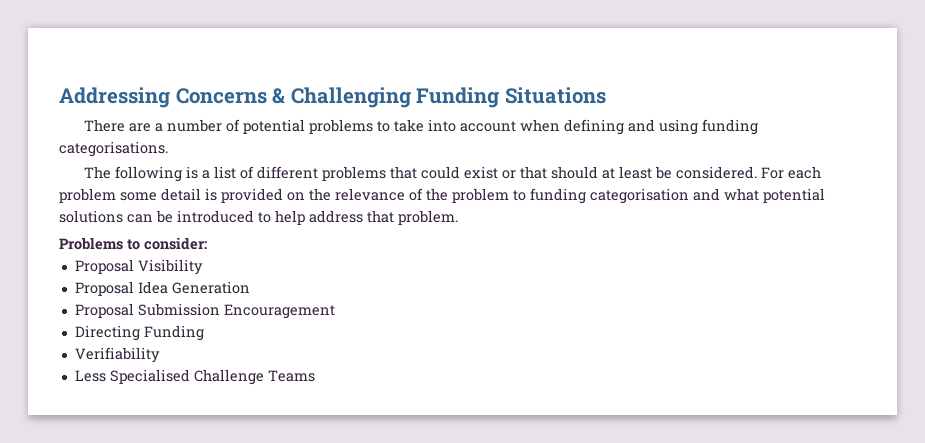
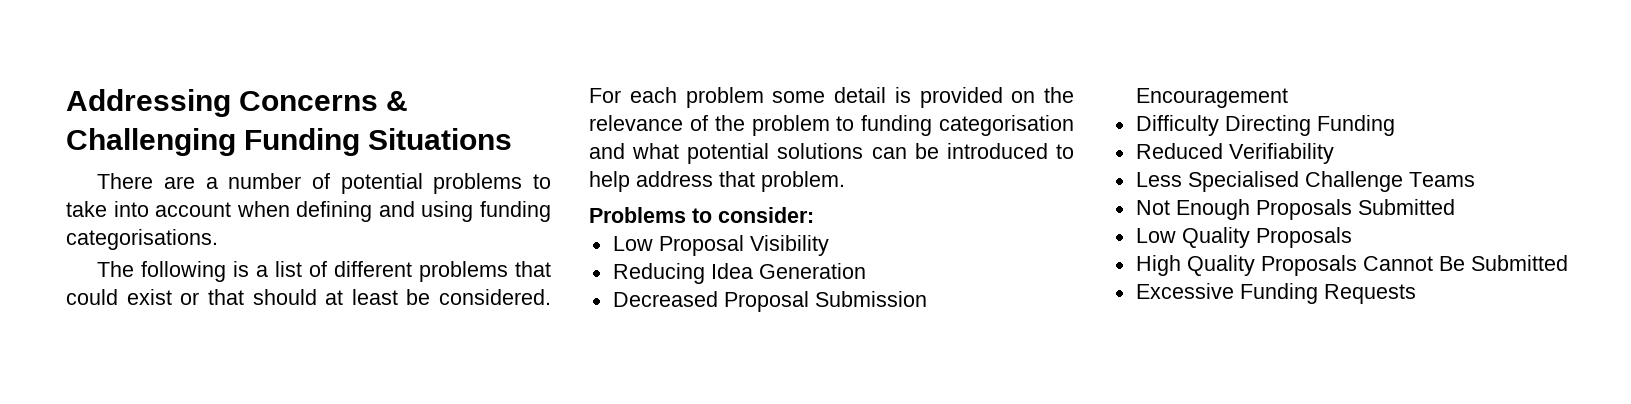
- Proposal Visibility
+ Low Proposal Visibility
- Proposal Idea Generation
+ Reducing Idea Generation
- Proposal Submission Encouragement
+ Decreased Proposal Submission Encouragement
- Directing Funding
+ Difficulty Directing Funding
- Verifiability
+ Reduced Verifiability
+ Not Enough Proposals Submitted
+ Low Quality Proposals
+ High Quality Proposals Cannot Be Submitted
+ Excessive Funding Requests

